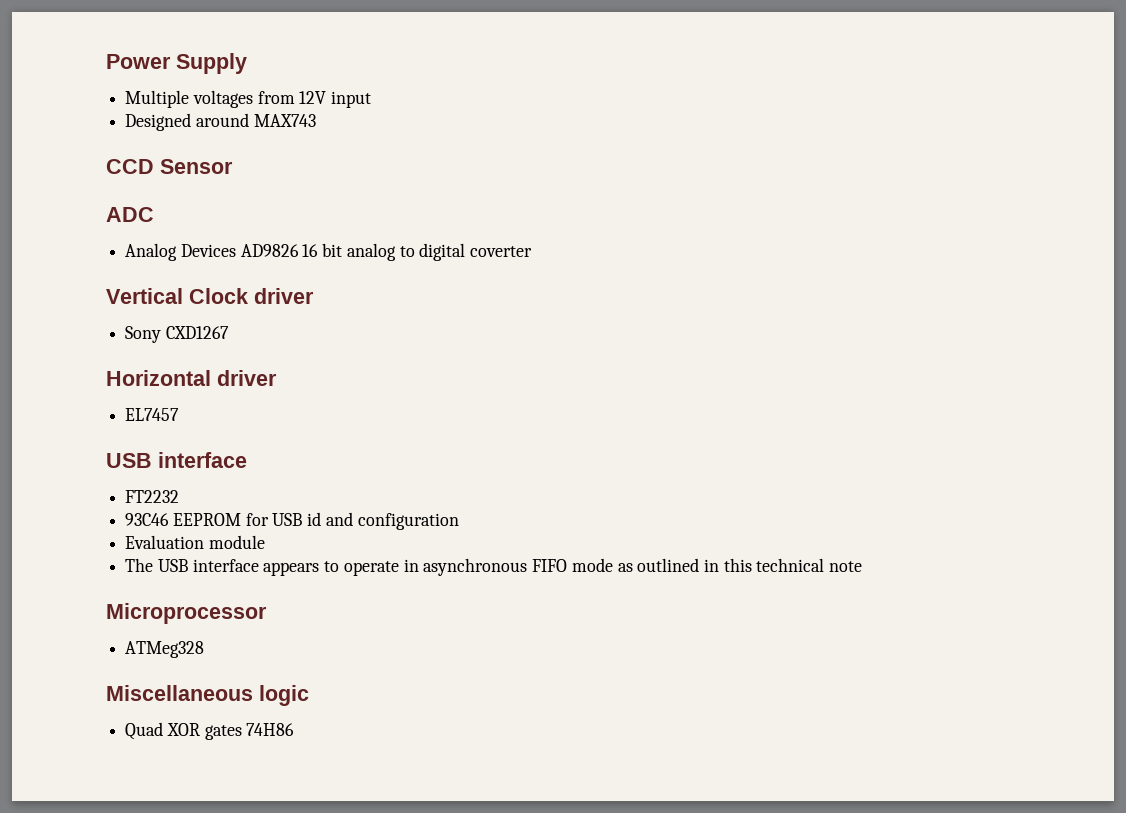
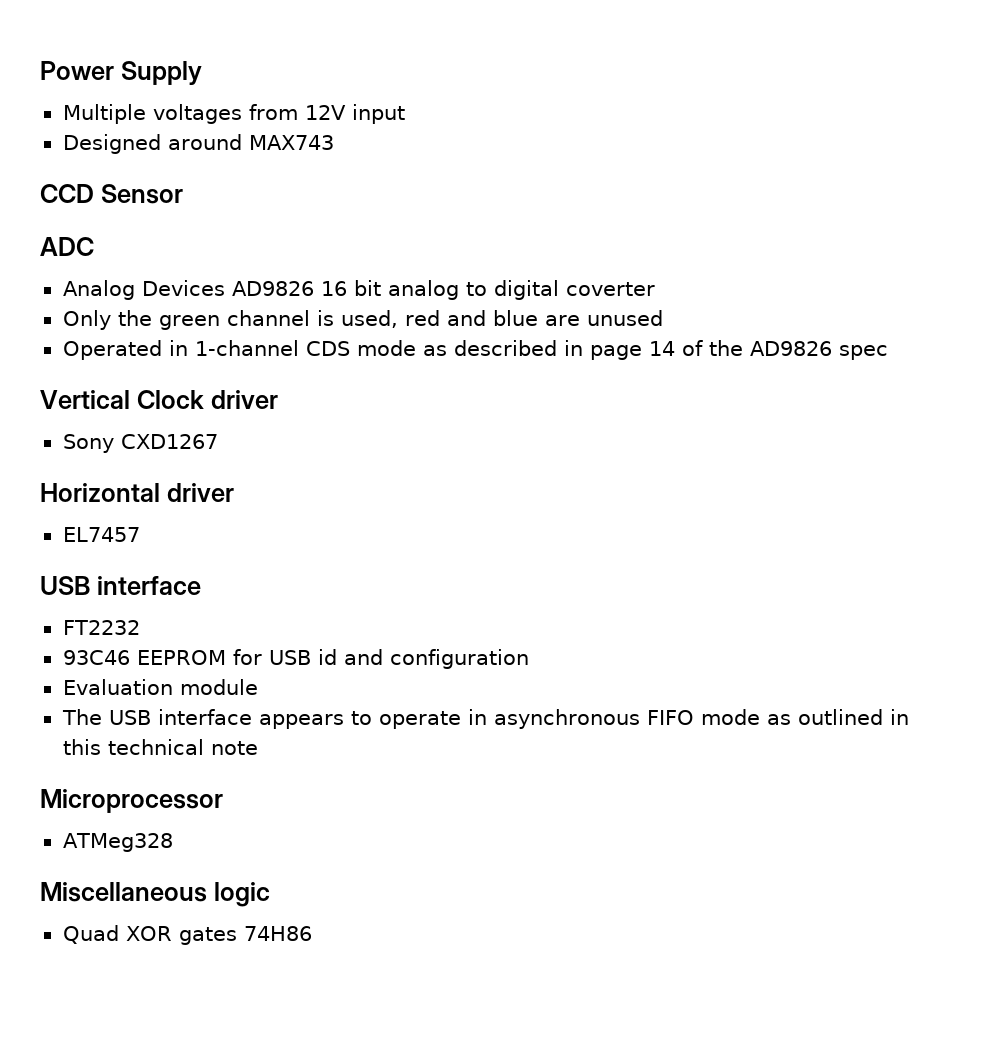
+ Only the green channel is used, red and blue are unused
+ Operated in 1-channel CDS mode as described in page 14 of the AD9826 spec

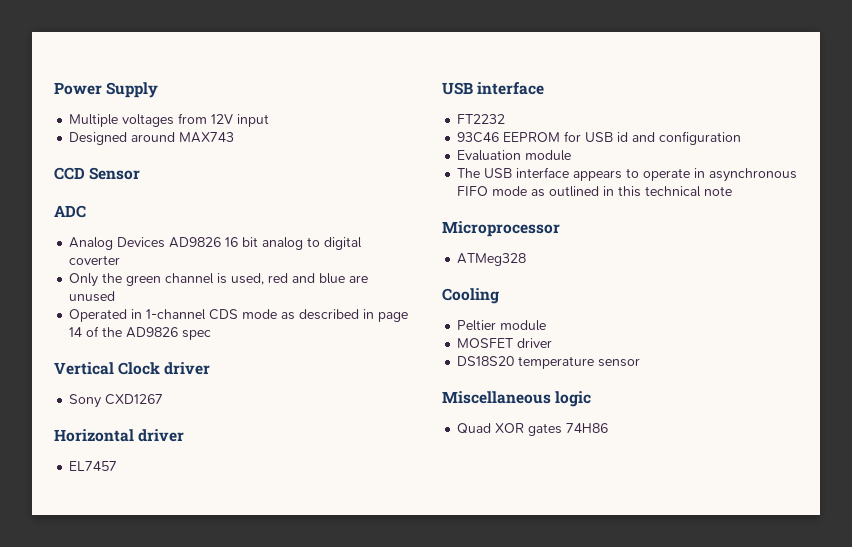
+ Cooling
+ Peltier module
+ MOSFET driver
+ DS18S20 temperature sensor

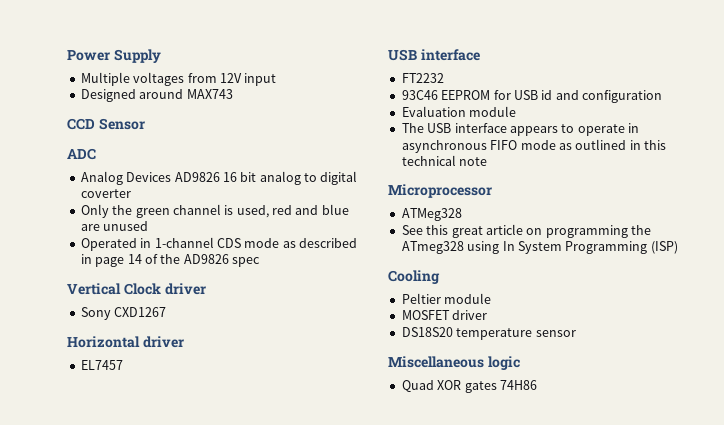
+ See this great article on programming the ATmeg328 using In System Programming (ISP)

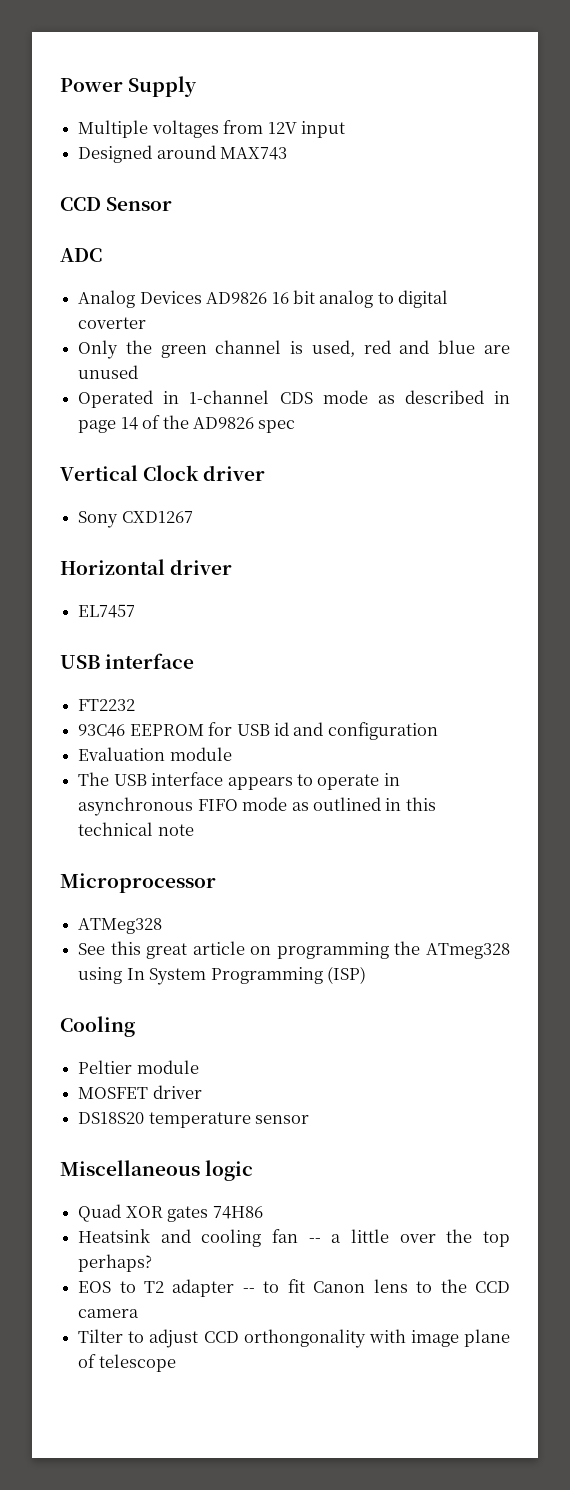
+ Heatsink and cooling fan -- a little over the top perhaps?
+ EOS to T2 adapter -- to fit Canon lens to the CCD camera
+ Tilter to adjust CCD orthongonality with image plane of telescope

